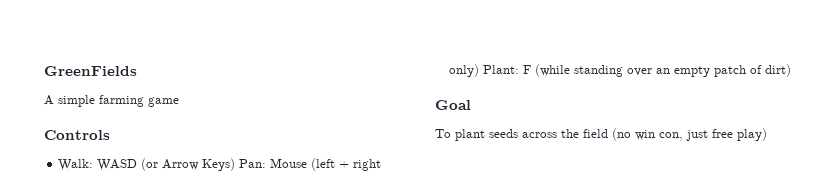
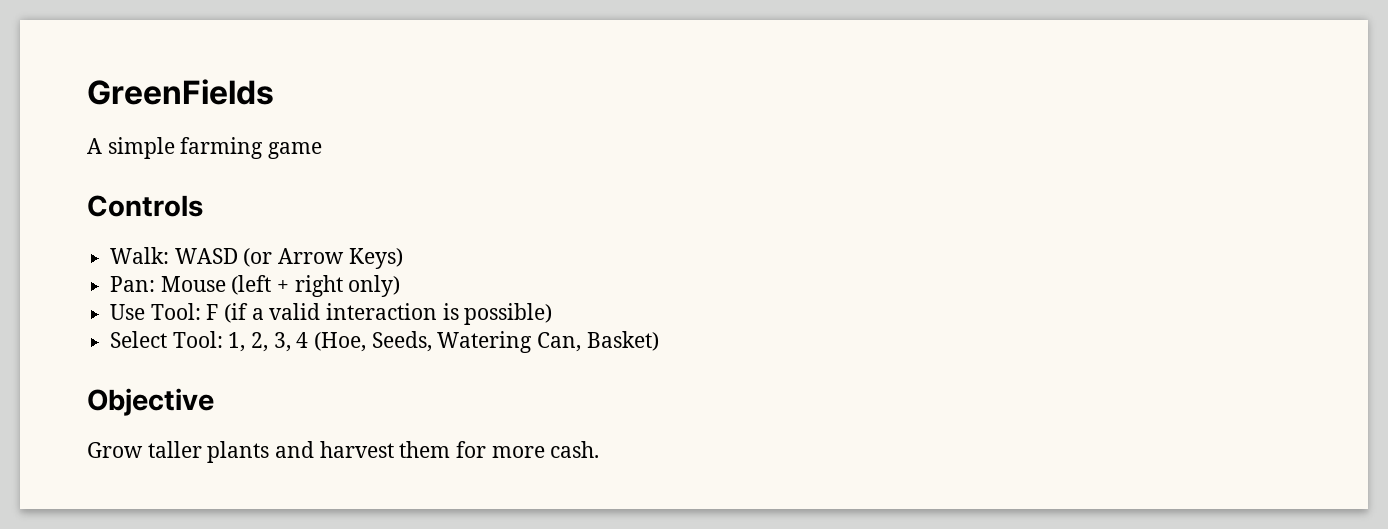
- Walk: WASD (or Arrow Keys) Pan: Mouse (left + right only) Plant: F (while standing over an empty patch of dirt)
- Goal
- To plant seeds across the field (no win con, just free play)
+ Walk: WASD (or Arrow Keys)
+ Pan: Mouse (left + right only)
+ Use Tool: F (if a valid interaction is possible)
+ Select Tool: 1, 2, 3, 4 (Hoe, Seeds, Watering Can, Basket)
+ Objective
+ Grow taller plants and harvest them for more cash.

